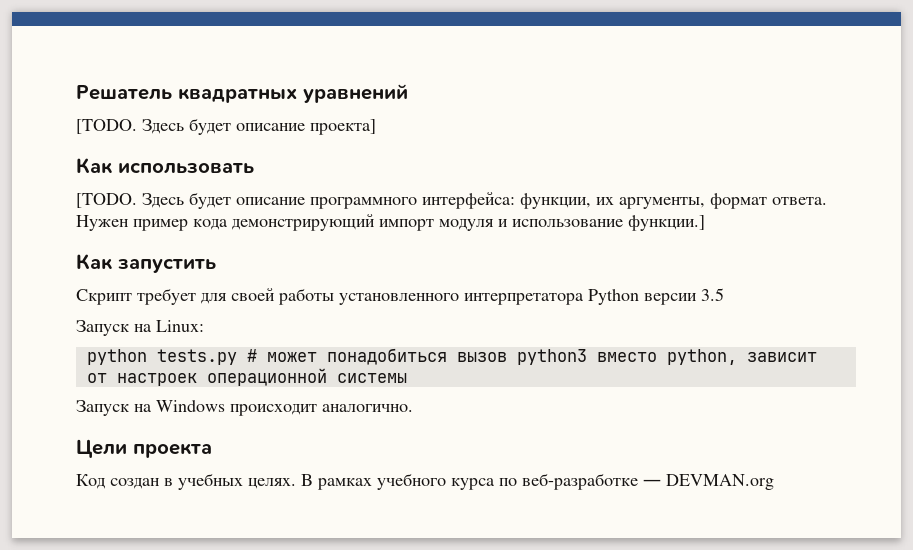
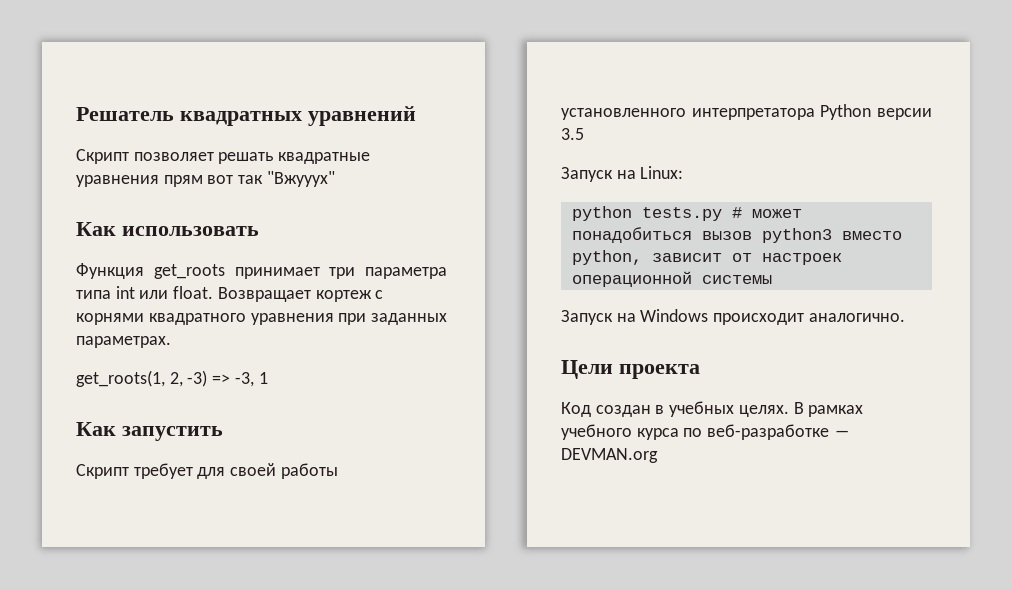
- [TODO. Здесь будет описание проекта]
+ Скрипт позволяет решать квадратные уравнения прям вот так "Вжууух"
  Как использовать
- [TODO. Здесь будет описание программного интерфейса: функции, их аргументы, формат ответа. Нужен пример кода демонстрирующий импорт модуля и использование функции.]
+ Функция get_roots принимает три параметра типа int или float. Возвращает кортеж с корнями квадратного уравнения при заданных параметрах.
+ get_roots(1, 2, -3) => -3, 1

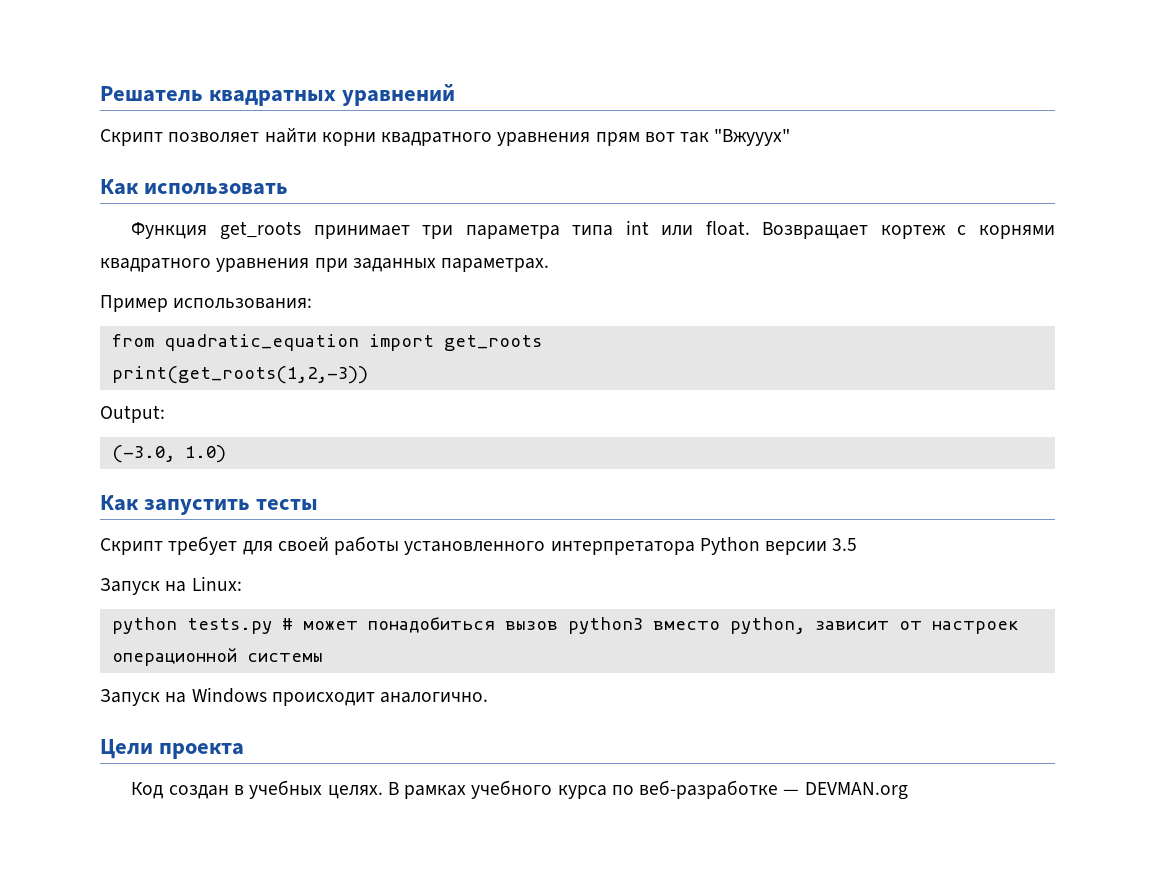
- Скрипт позволяет решать квадратные уравнения прям вот так "Вжууух"
+ Скрипт позволяет найти корни квадратного уравнения прям вот так "Вжууух"
- get_roots(1, 2, -3) => -3, 1
+ Пример использования:
+ from quadratic_equation import get_roots
+ print(get_roots(1,2,-3))
+ Output:
+ (-3.0, 1.0)
- Как запустить
+ Как запустить тесты

